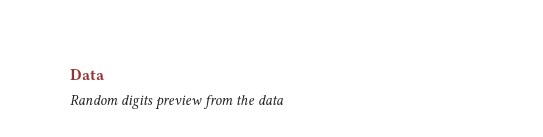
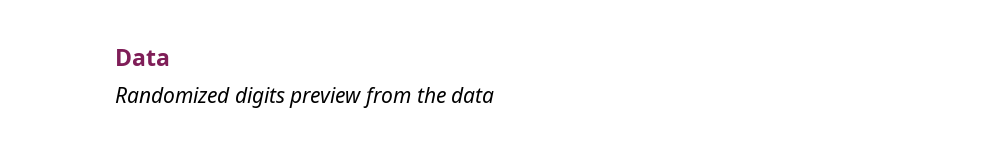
- Random digits preview from the data
+ Randomized digits preview from the data

